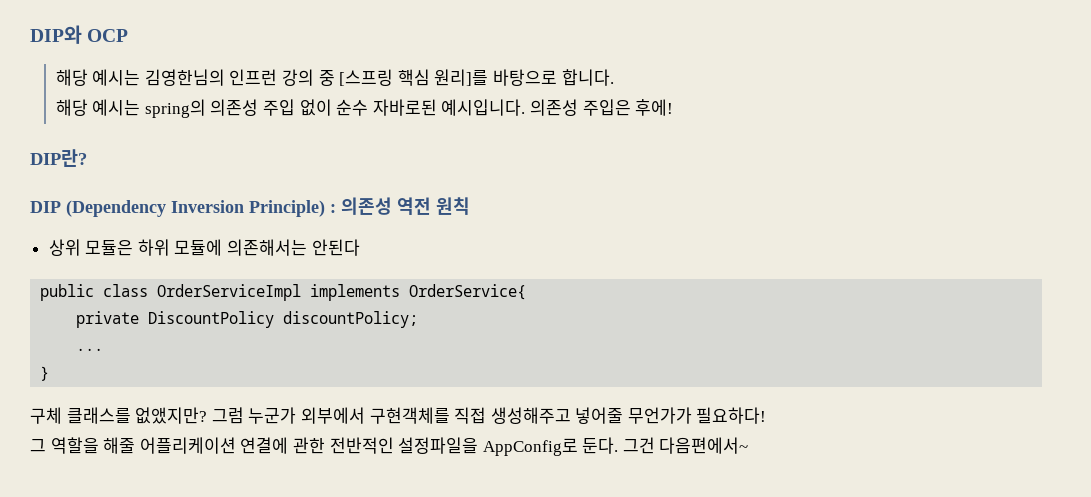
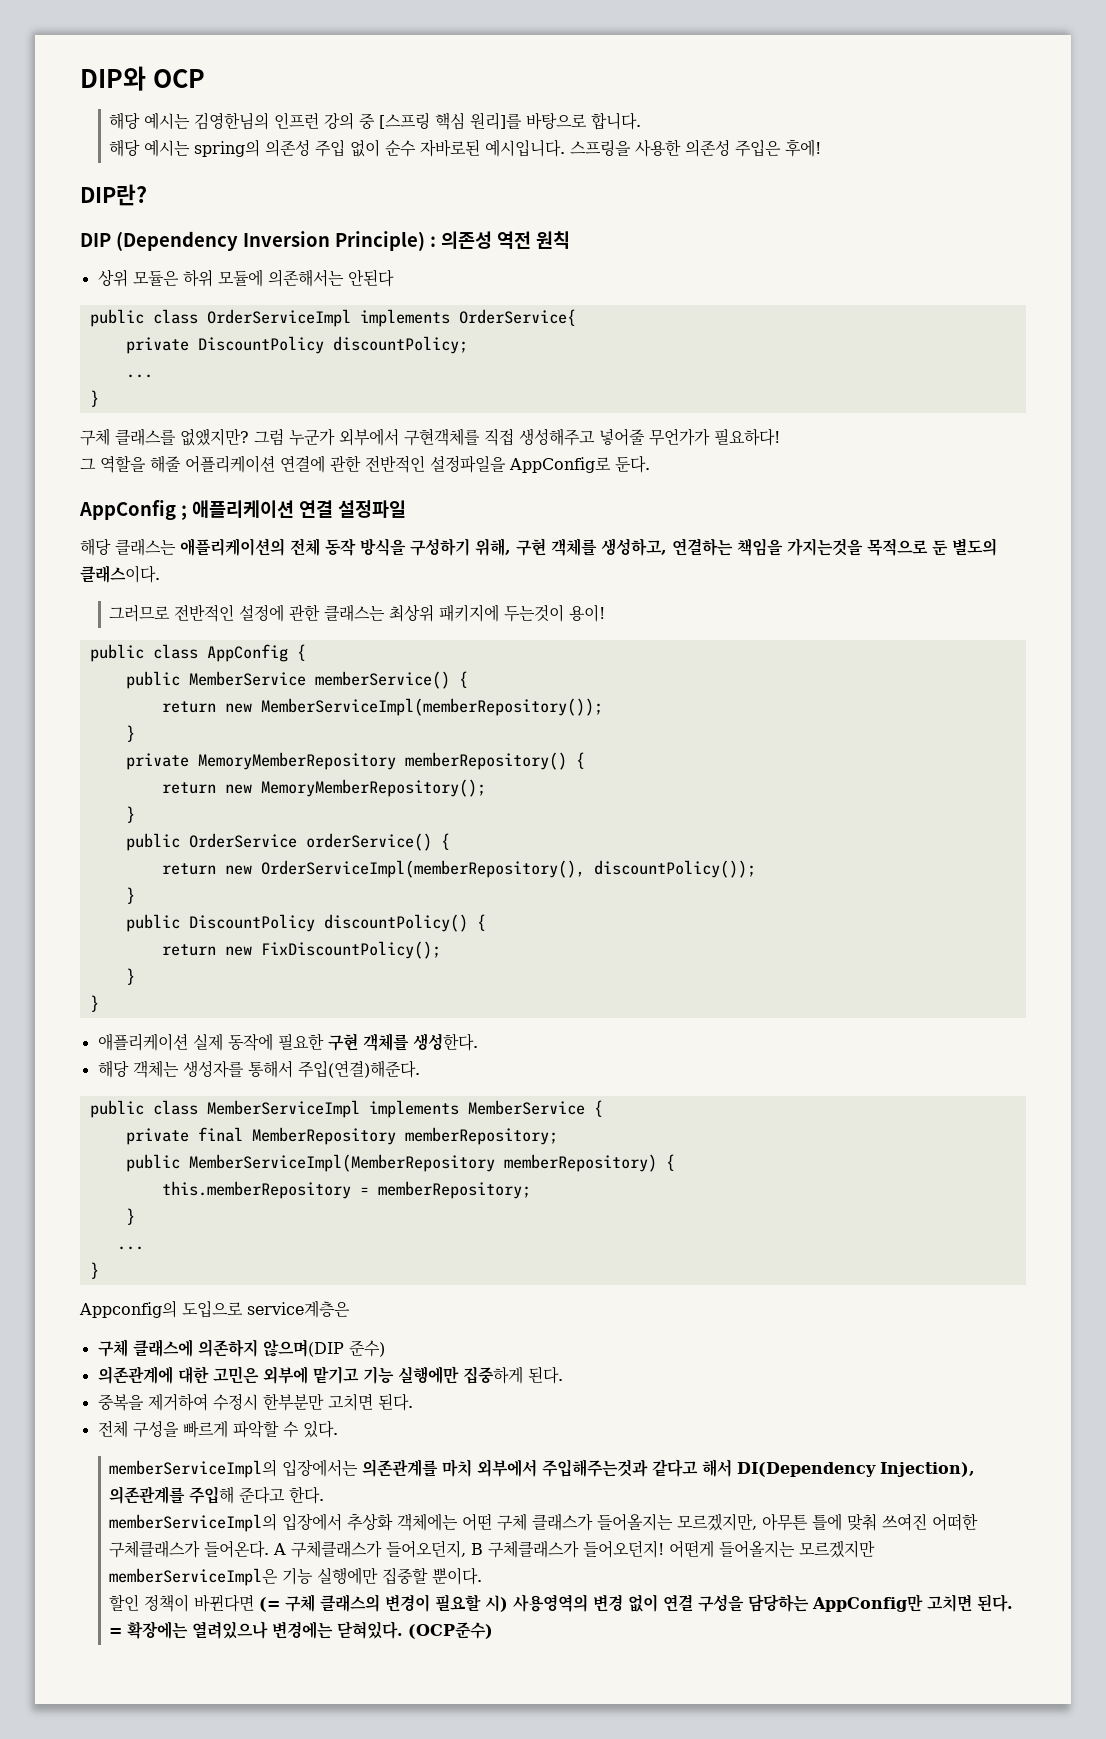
- 의존성 주입은 후에!
+ 스프링을 사용한 의존성 주입은 후에!
- 그 역할을 해줄 어플리케이션 연결에 관한 전반적인 설정파일을 AppConfig로 둔다. 그건 다음편에서~
+ 그 역할을 해줄 어플리케이션 연결에 관한 전반적인 설정파일을 AppConfig로 둔다.
+ AppConfig ; 애플리케이션 연결 설정파일
+ 해당 클래스는 애플리케이션의 전체 동작 방식을 구성하기 위해, 구현 객체를 생성하고, 연결하는 책임을 가지는것을 목적으로 둔 별도의 클래스이다.
+ 그러므로 전반적인 설정에 관한 클래스는 최상위 패키지에 두는것이 용이!
+ public class AppConfig {
+ public MemberService memberService() {
+ return new MemberServiceImpl(memberRepository());
+ }
+ private MemoryMemberRepository memberRepository() {
+ return new MemoryMemberRepository();
+ }
+ public OrderService orderService() {
+ return new OrderServiceImpl(memberRepository(), discountPolicy());
+ }
+ public DiscountPolicy discountPolicy() {
+ return new FixDiscountPolicy();
+ }
+ }
+ 애플리케이션 실제 동작에 필요한 구현 객체를 생성한다.
+ 해당 객체는 생성자를 통해서 주입(연결)해준다.
+ public class MemberServiceImpl implements MemberService {
+ private final MemberRepository memberRepository;
+ public MemberServiceImpl(MemberRepository memberRepository) {
+ this.memberRepository = memberRepository;
+ }
+ ...
+ }
+ Appconfig의 도입으로 service계층은
+ 구체 클래스에 의존하지 않으며(DIP 준수)
+ 의존관계에 대한 고민은 외부에 맡기고 기능 실행에만 집중하게 된다.
+ 중복을 제거하여 수정시 한부분만 고치면 된다.
+ 전체 구성을 빠르게 파악할 수 있다.
+ memberServiceImpl의 입장에서는 의존관계를 마치 외부에서 주입해주는것과 같다고 해서 DI(Dependency Injection), 의존관계를 주입해 준다고 한다.
+ memberServiceImpl의 입장에서 추상화 객체에는 어떤 구체 클래스가 들어올지는 모르겠지만, 아무튼 틀에 맞춰 쓰여진 어떠한 구체클래스가 들어온다. A 구체클래스가 들어오던지, B 구체클래스가 들어오던지! 어떤게 들어올지는 모르겠지만 memberServiceImpl은 기능 실행에만 집중할 뿐이다.
+ 할인 정책이 바뀐다면 (= 구체 클래스의 변경이 필요할 시) 사용영역의 변경 없이 연결 구성을 담당하는 AppConfig만 고치면 된다. = 확장에는 열려있으나 변경에는 닫혀있다. (OCP준수)

